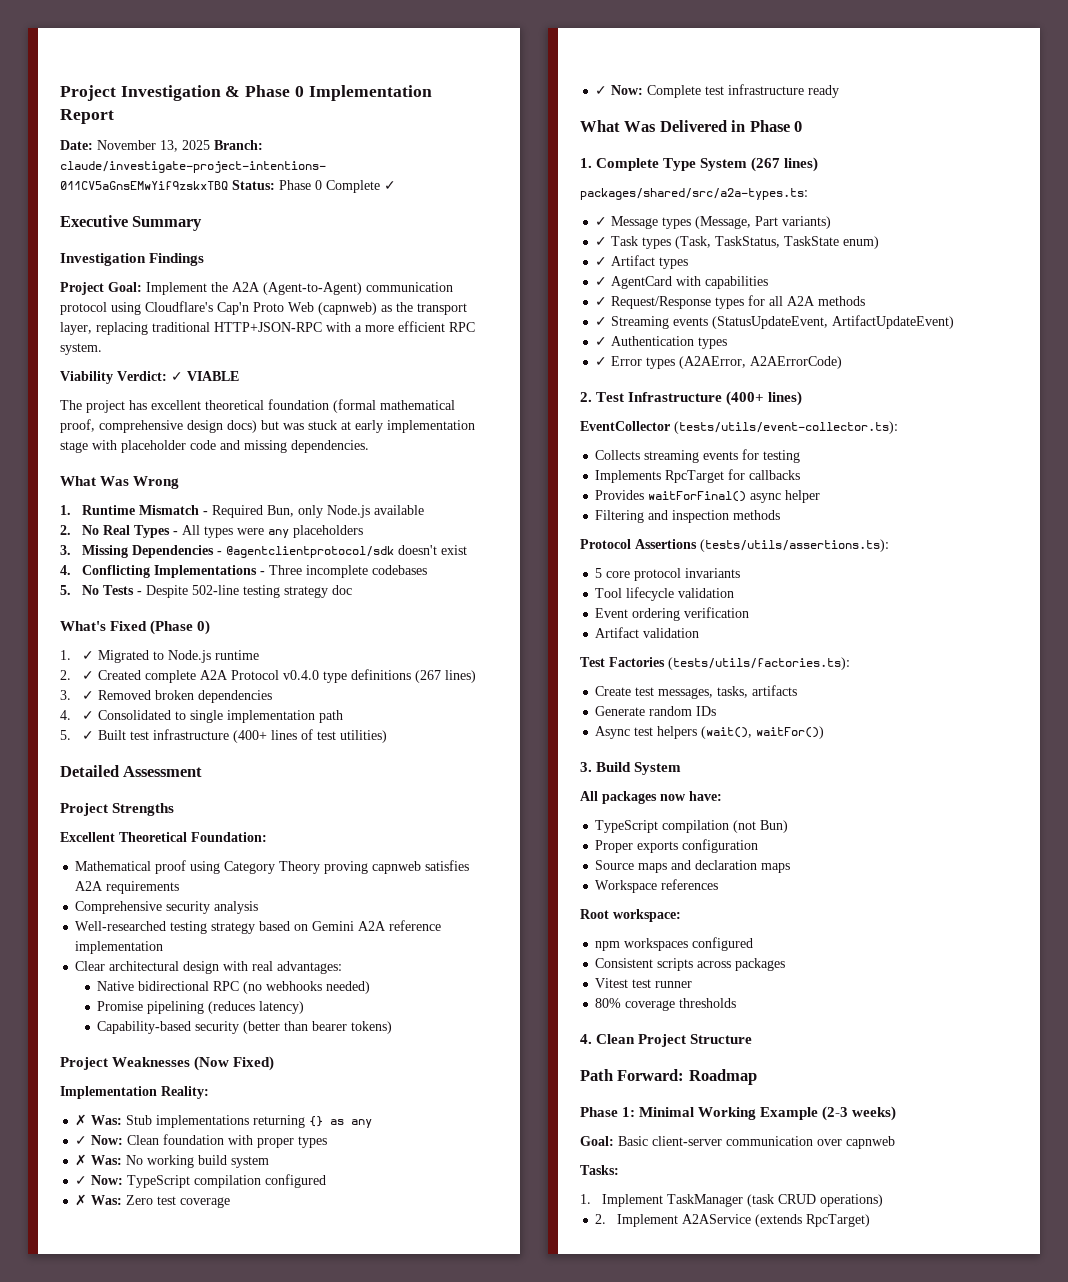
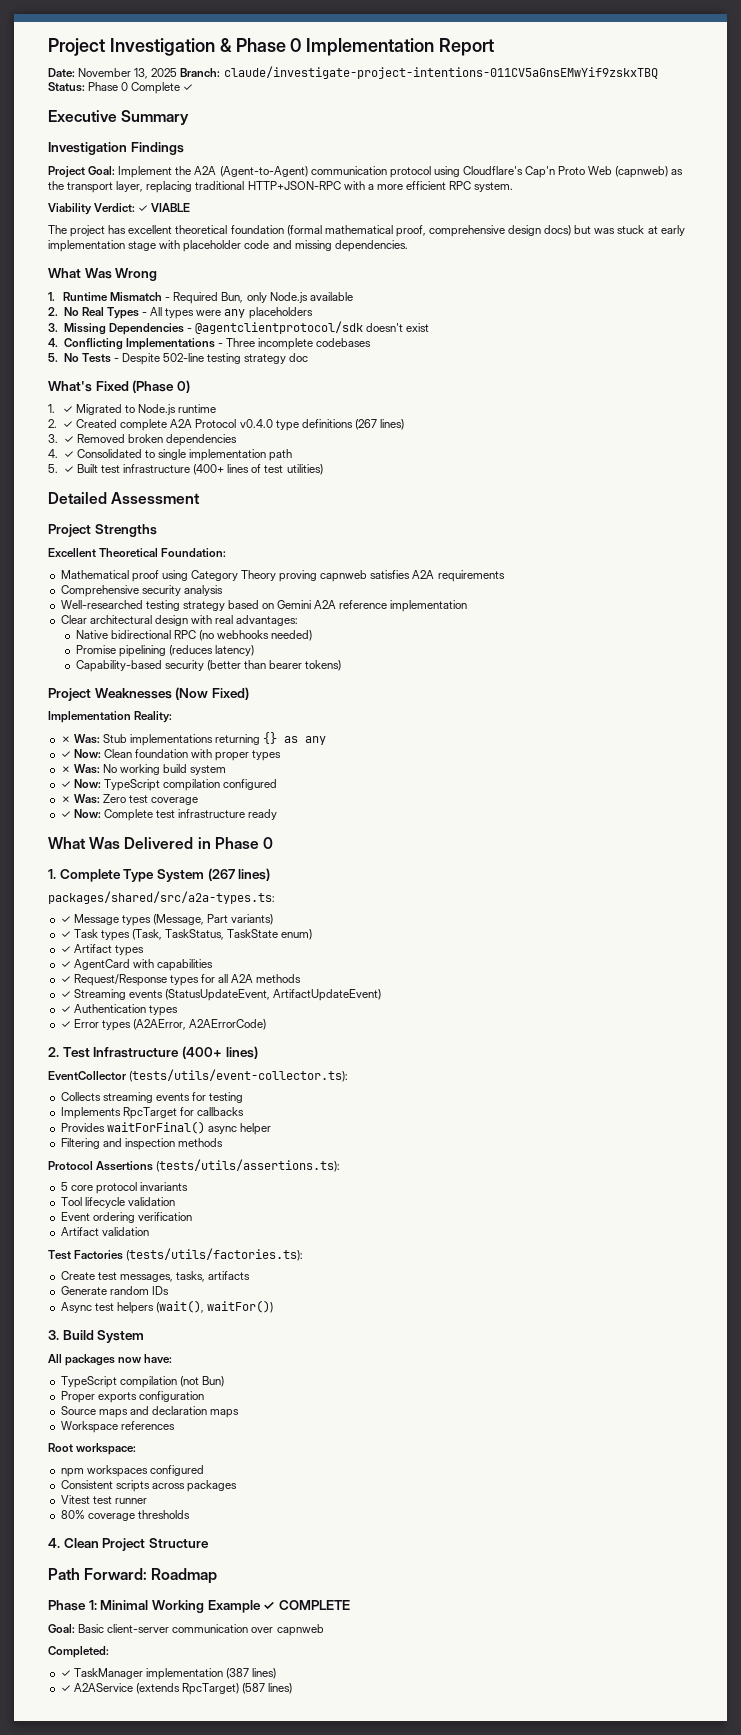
- Phase 1: Minimal Working Example (2-3 weeks)
+ Phase 1: Minimal Working Example ✓ COMPLETE
- Tasks:
- 1. Implement TaskManager (task CRUD operations)
- 2. Implement A2AService (extends RpcTarget)
+ Completed:
+ ✓ TaskManager implementation (387 lines)
+ ✓ A2AService (extends RpcTarget) (587 lines)

